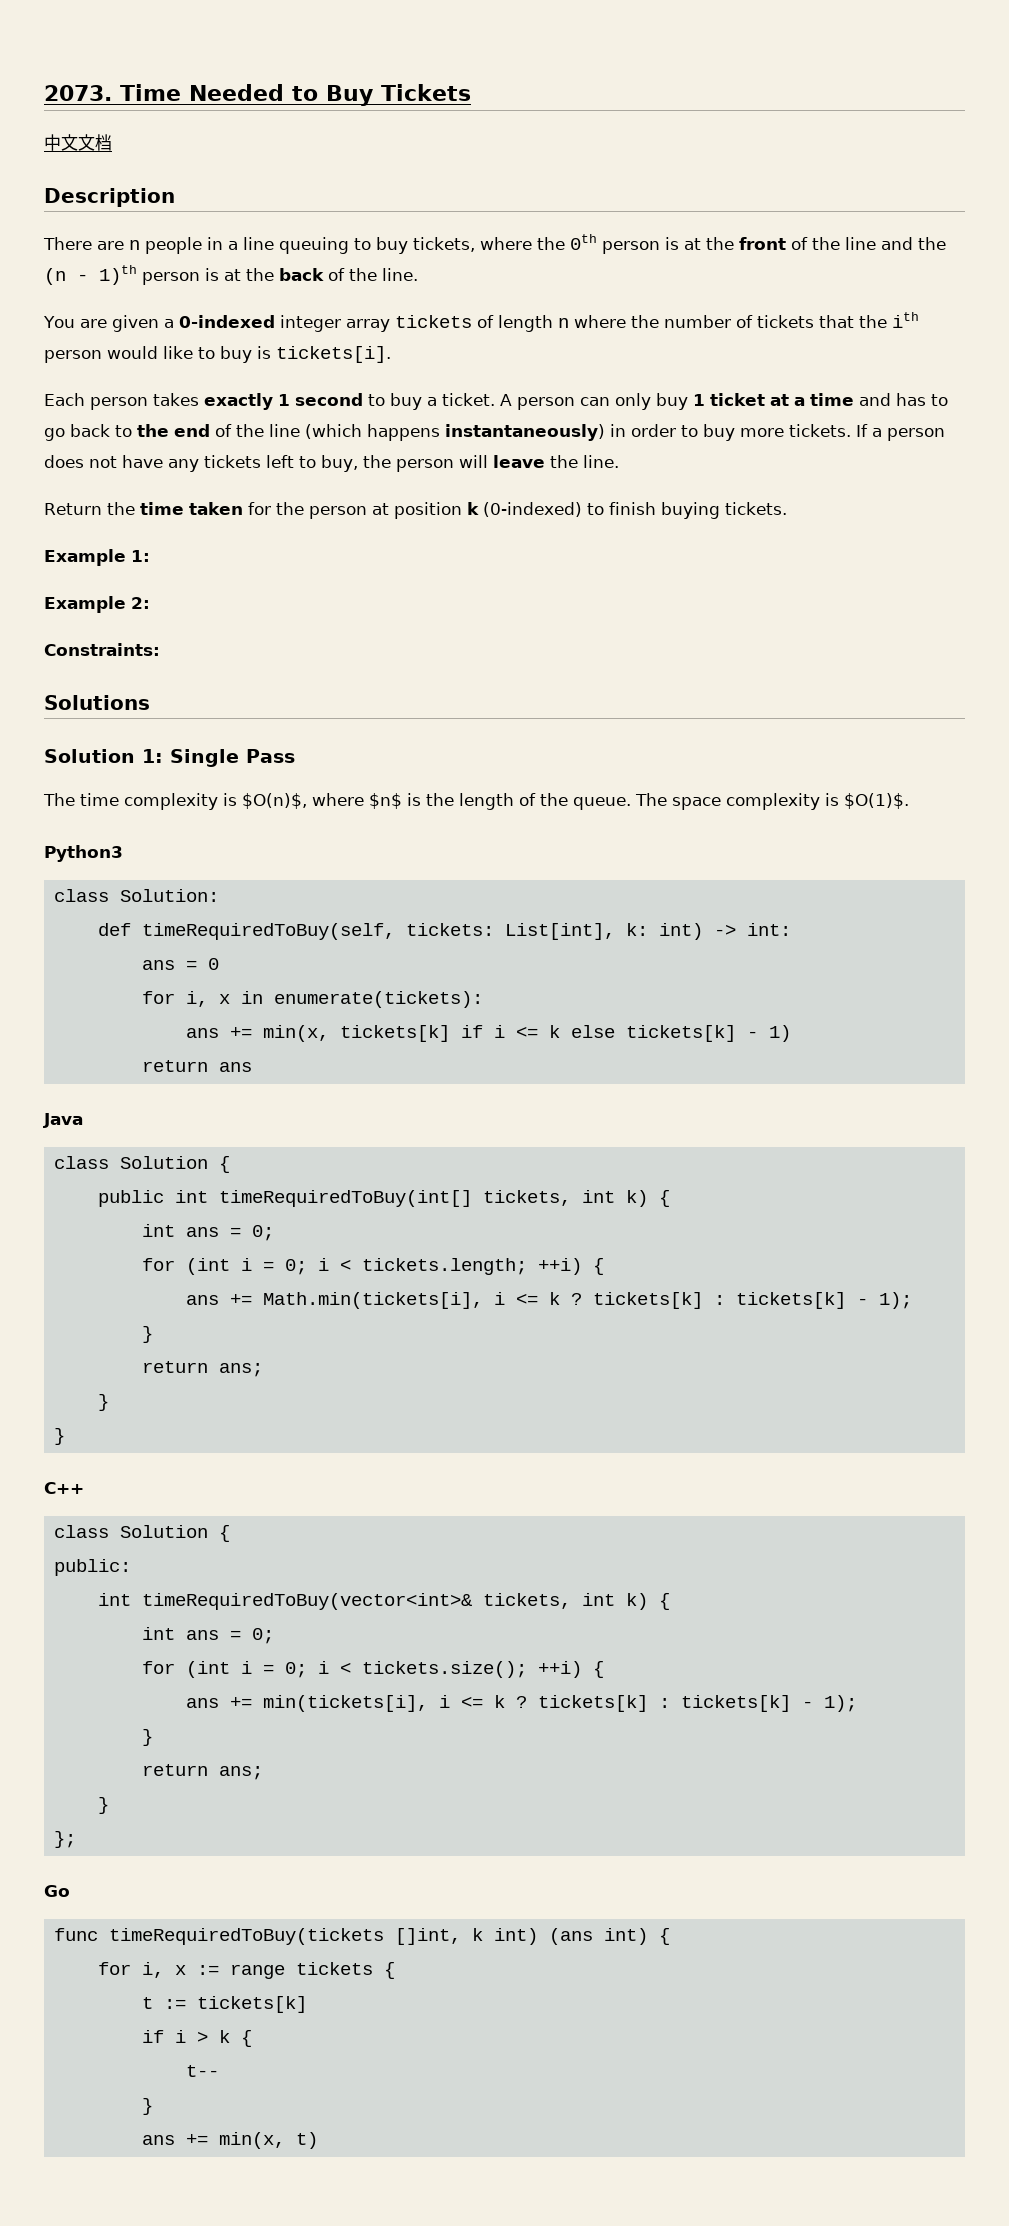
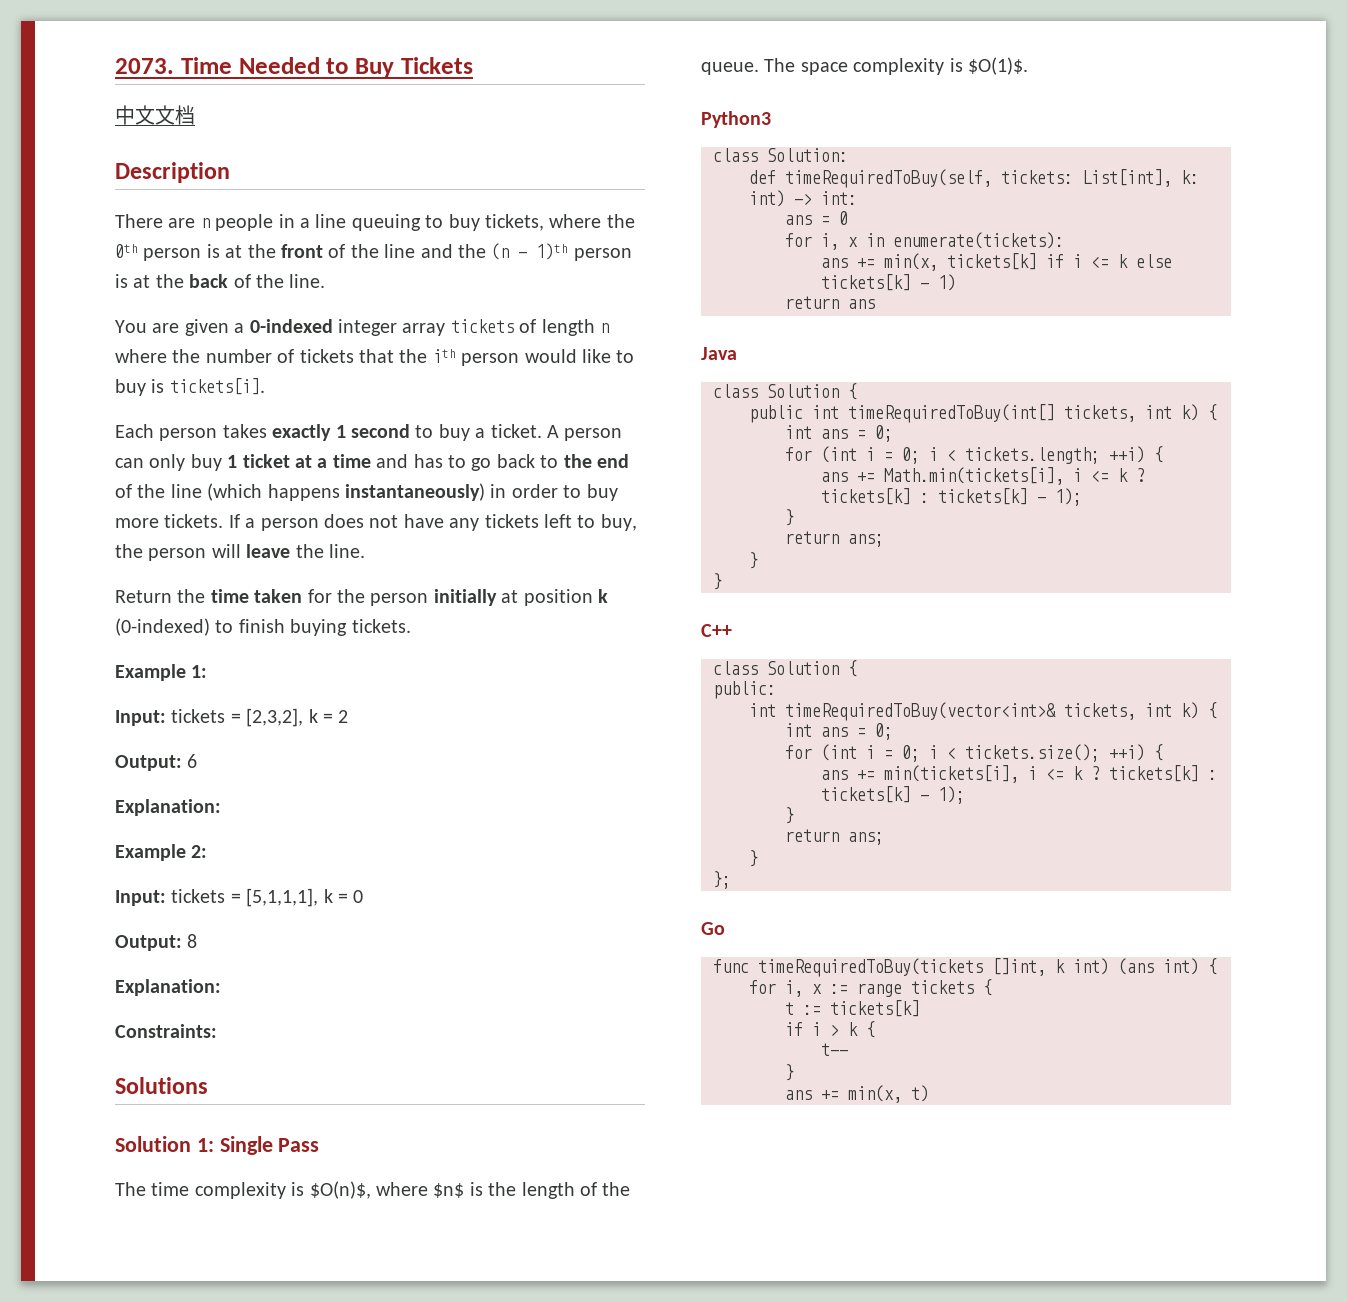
- Return the time taken for the person at position k (0-indexed) to finish buying tickets.
+ Return the time taken for the person initially at position k (0-indexed) to finish buying tickets.
+ Input: tickets = [2,3,2], k = 2
+ Output: 6
+ Explanation:
  Example 2:
+ Input: tickets = [5,1,1,1], k = 0
+ Output: 8
+ Explanation:

